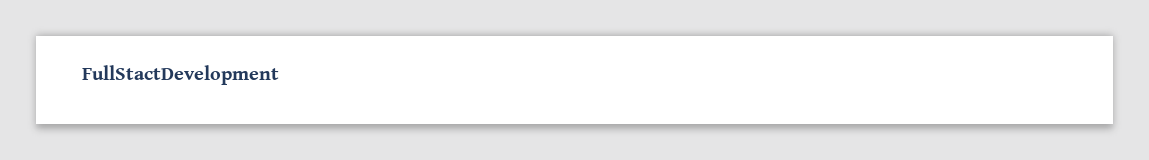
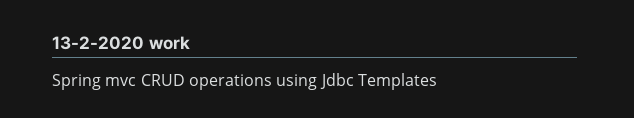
- FullStactDevelopment
+ 13-2-2020 work
+ Spring mvc CRUD operations using Jdbc Templates

